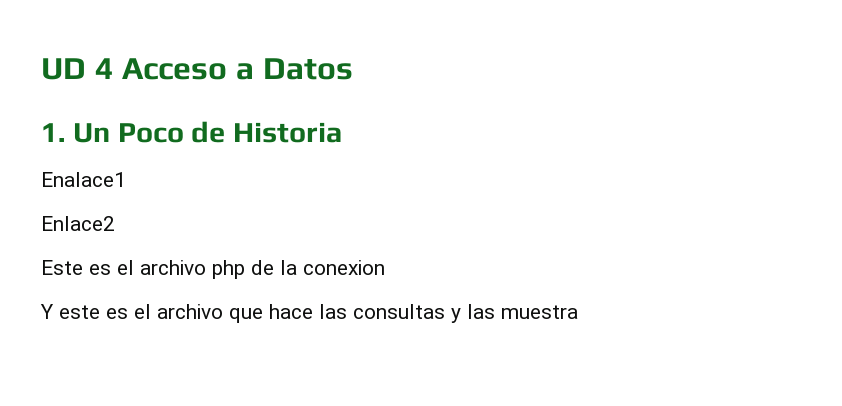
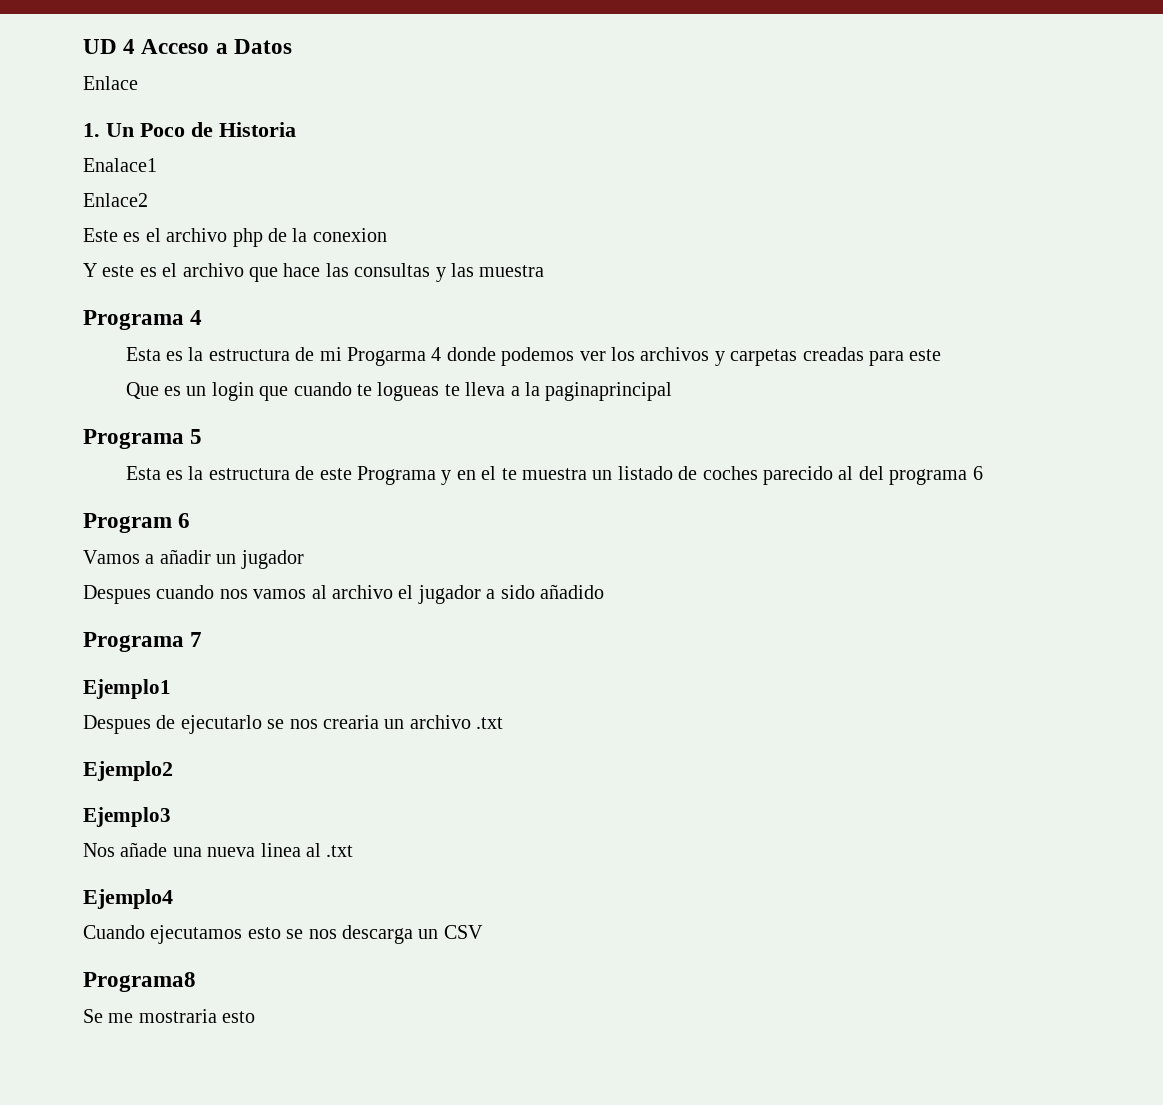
+ Enlace
+ Programa 4
+ Esta es la estructura de mi Progarma 4 donde podemos ver los archivos y carpetas creadas para este
+ Que es un login que cuando te logueas te lleva a la paginaprincipal
+ Programa 5
+ Esta es la estructura de este Programa y en el te muestra un listado de coches parecido al del programa 6
+ Program 6
+ Vamos a añadir un jugador
+ Despues cuando nos vamos al archivo el jugador a sido añadido
+ Programa 7
+ Ejemplo1
+ Despues de ejecutarlo se nos crearia un archivo .txt
+ Ejemplo2
+ Ejemplo3
+ Nos añade una nueva linea al .txt
+ Ejemplo4
+ Cuando ejecutamos esto se nos descarga un CSV
+ Programa8
+ Se me mostraria esto

